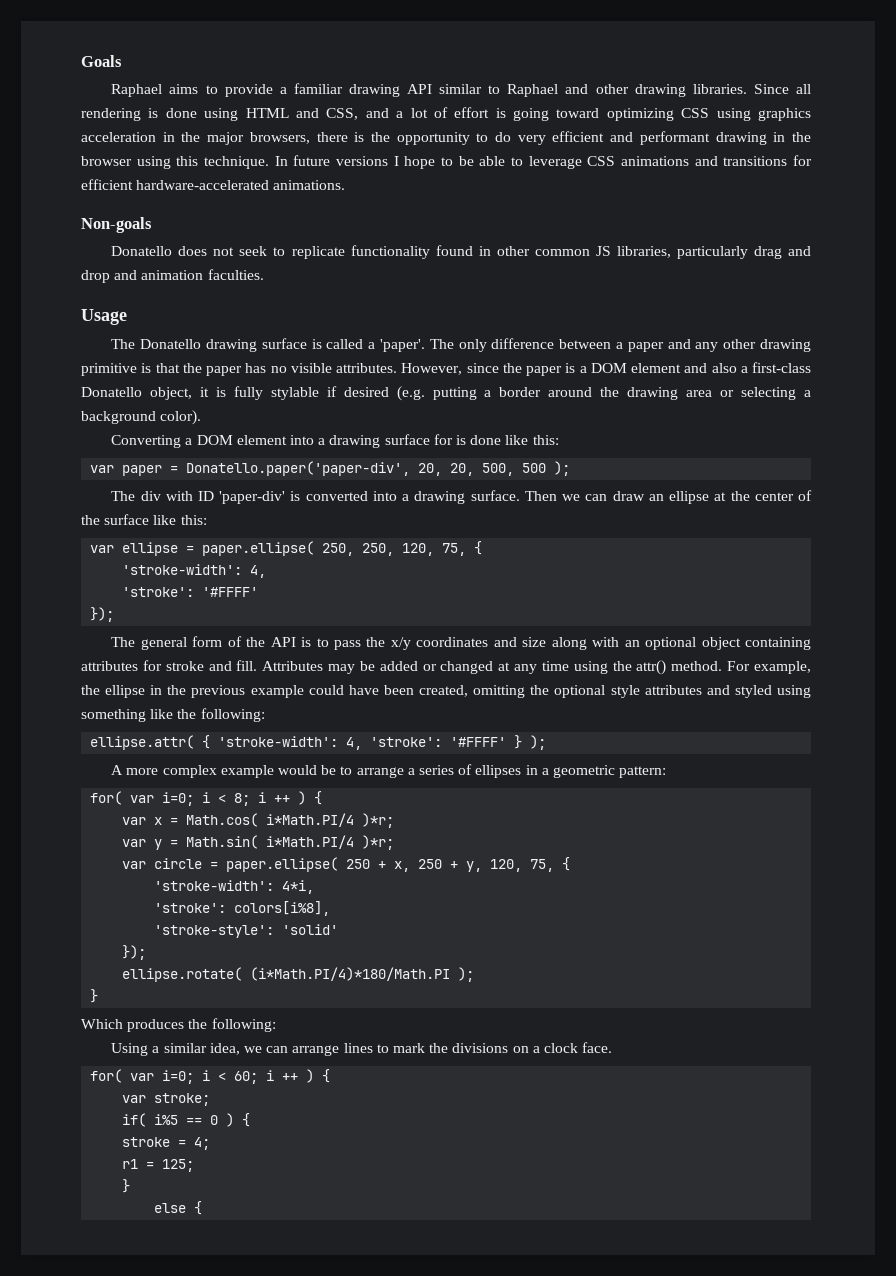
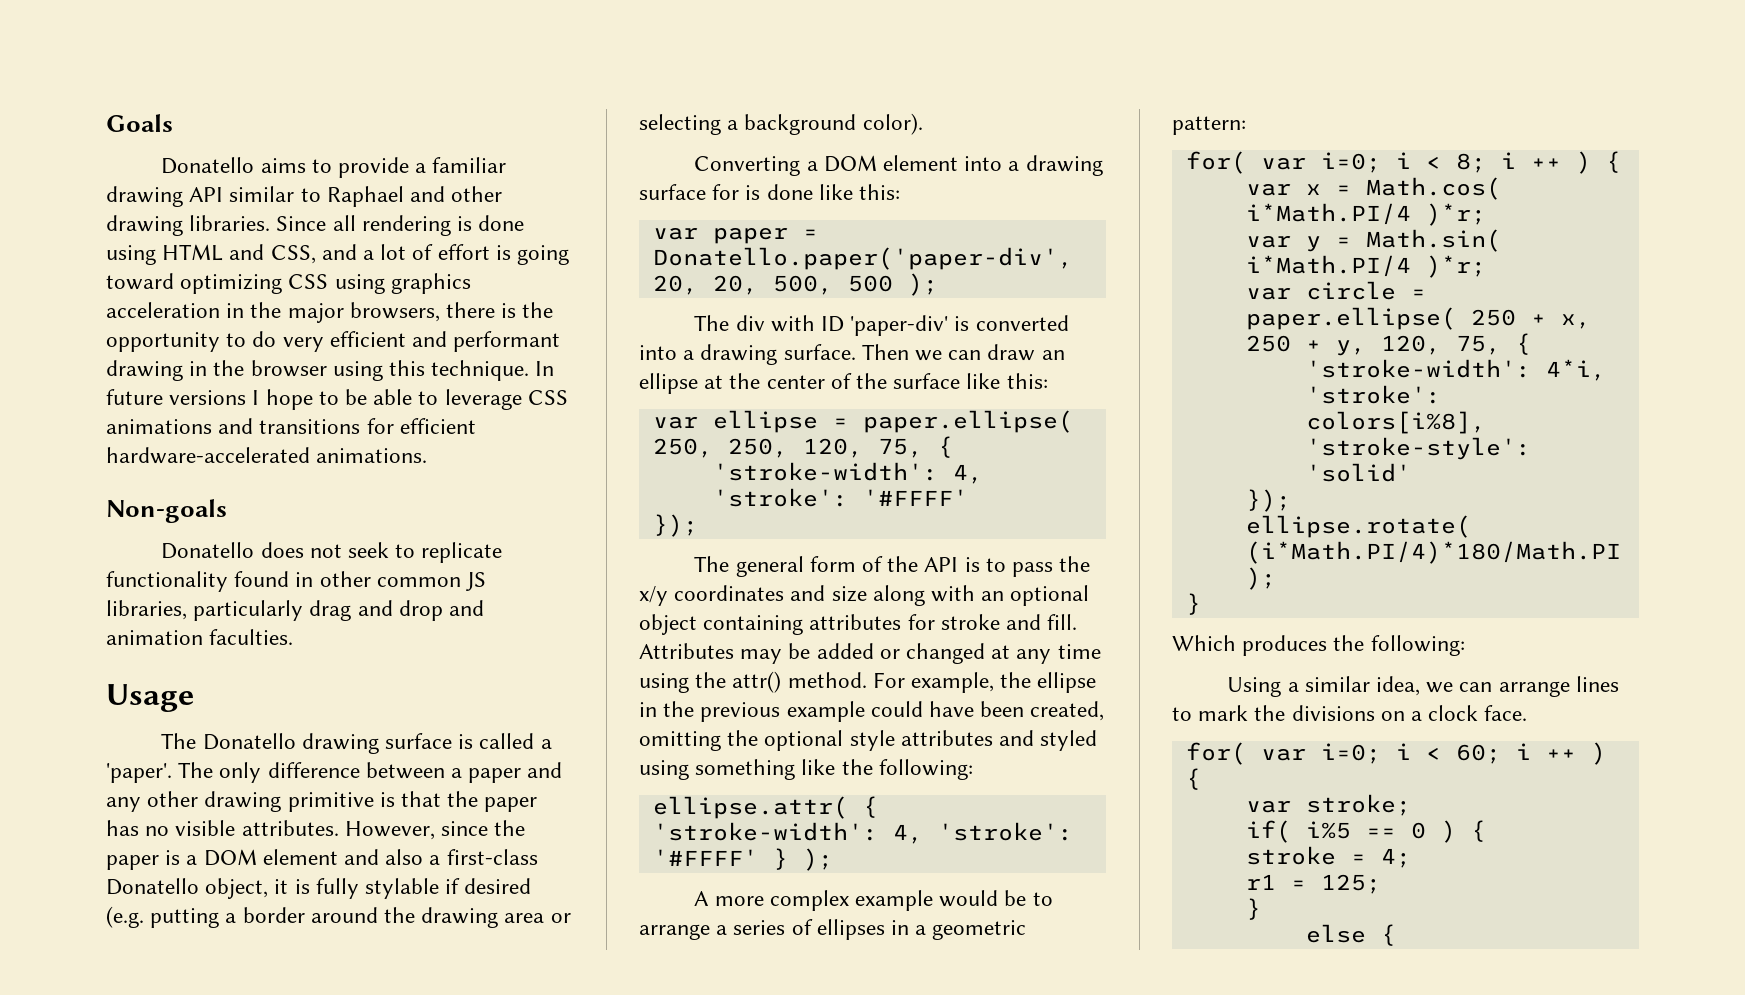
- Raphael aims to provide a familiar drawing API similar to Raphael and other drawing libraries.
+ Donatello aims to provide a familiar drawing API similar to Raphael and other drawing libraries.

